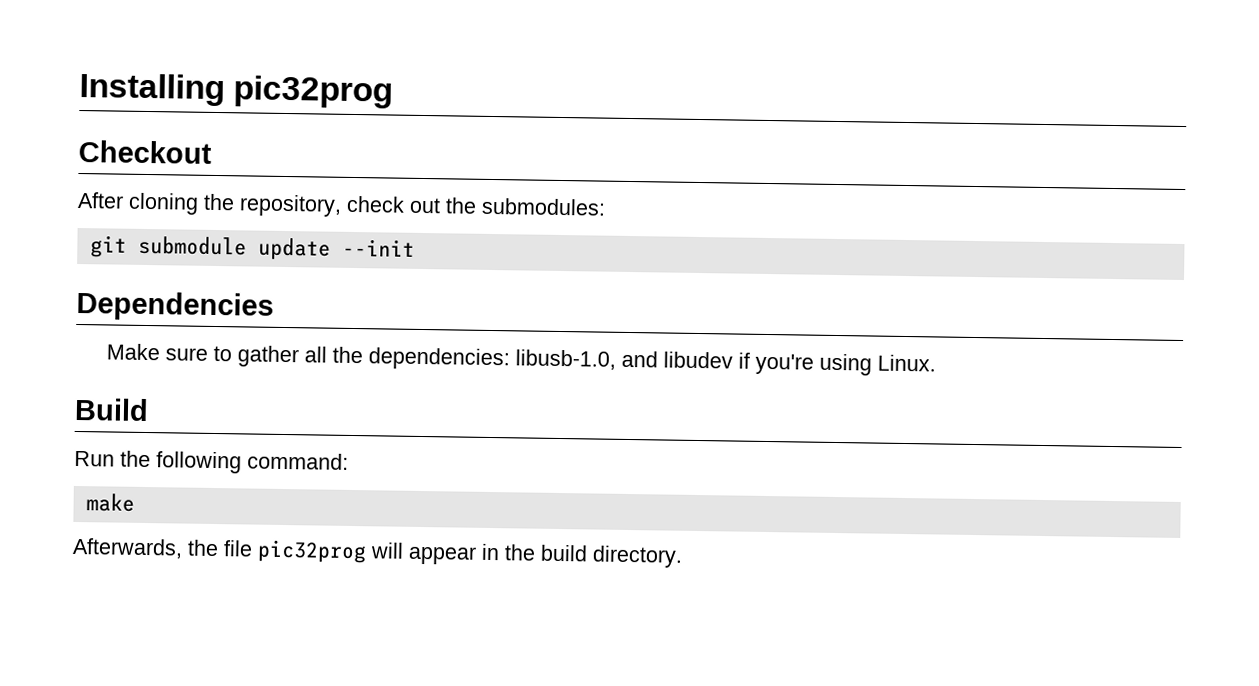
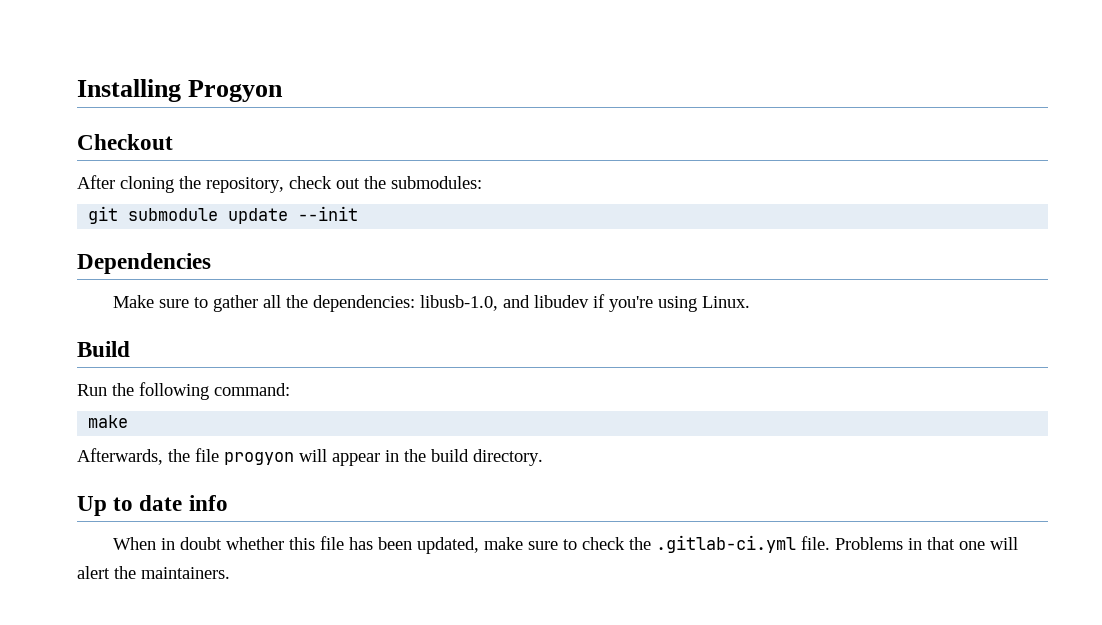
- Installing pic32prog
+ Installing Progyon
- Afterwards, the file pic32prog will appear in the build directory.
+ Afterwards, the file progyon will appear in the build directory.
+ Up to date info
+ When in doubt whether this file has been updated, make sure to check the .gitlab-ci.yml file. Problems in that one will alert the maintainers.

